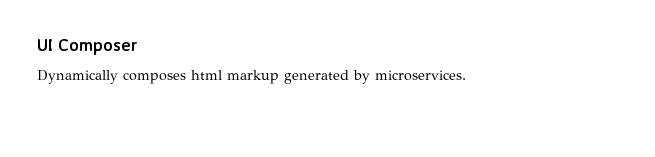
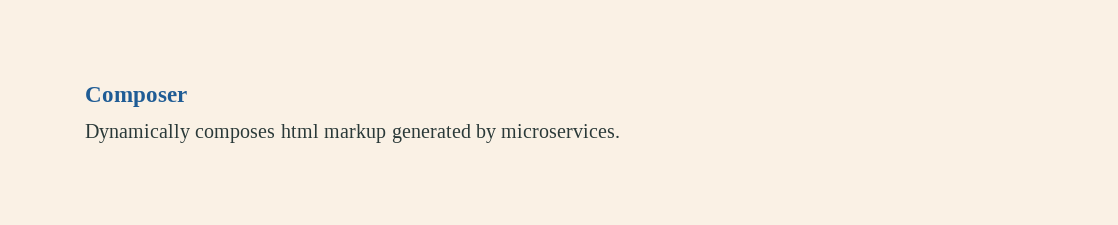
- UI Composer
+ Composer

